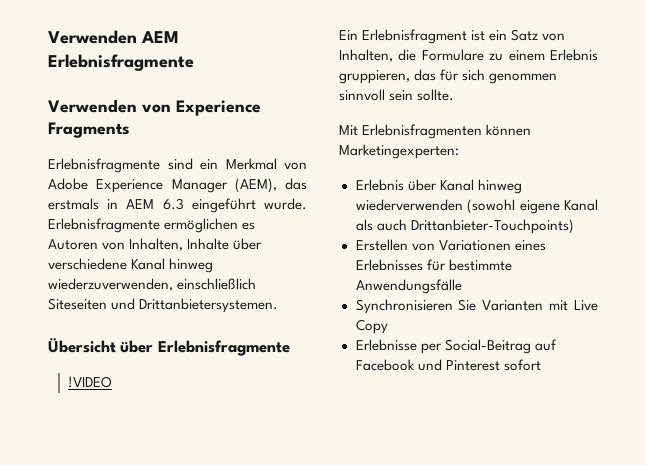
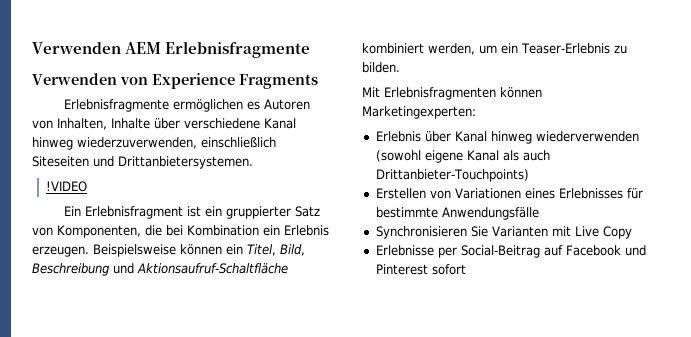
- Erlebnisfragmente sind ein Merkmal von Adobe Experience Manager (AEM), das erstmals in AEM 6.3 eingeführt wurde. Erlebnisfragmente ermöglichen es Autoren von Inhalten, Inhalte über verschiedene Kanal hinweg wiederzuverwenden, einschließlich Siteseiten und Drittanbietersystemen.
+ Erlebnisfragmente ermöglichen es Autoren von Inhalten, Inhalte über verschiedene Kanal hinweg wiederzuverwenden, einschließlich Siteseiten und Drittanbietersystemen.
- Übersicht über Erlebnisfragmente
- Ein Erlebnisfragment ist ein Satz von Inhalten, die Formulare zu einem Erlebnis gruppieren, das für sich genommen sinnvoll sein sollte.
+ Ein Erlebnisfragment ist ein gruppierter Satz von Komponenten, die bei Kombination ein Erlebnis erzeugen. Beispielsweise können ein Titel, Bild, Beschreibung und Aktionsaufruf-Schaltfläche kombiniert werden, um ein Teaser-Erlebnis zu bilden.

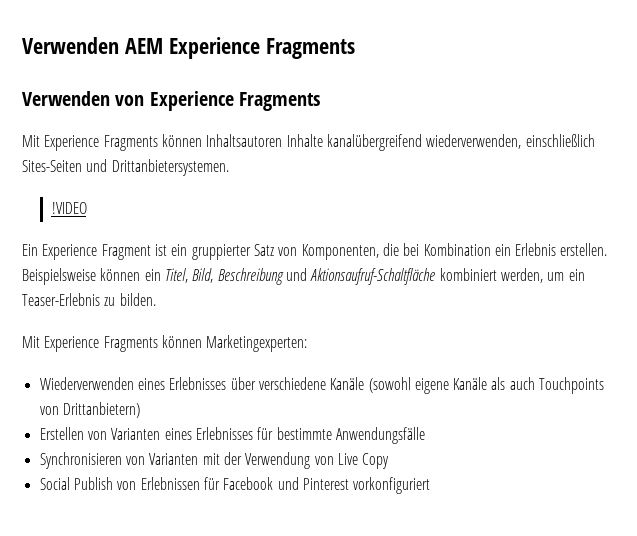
- Verwenden AEM Erlebnisfragmente
+ Verwenden AEM Experience Fragments
- Erlebnisfragmente ermöglichen es Autoren von Inhalten, Inhalte über verschiedene Kanal hinweg wiederzuverwenden, einschließlich Siteseiten und Drittanbietersystemen.
+ Mit Experience Fragments können Inhaltsautoren Inhalte kanalübergreifend wiederverwenden, einschließlich Sites-Seiten und Drittanbietersystemen.
- Ein Erlebnisfragment ist ein gruppierter Satz von Komponenten, die bei Kombination ein Erlebnis erzeugen.
+ Ein Experience Fragment ist ein gruppierter Satz von Komponenten, die bei Kombination ein Erlebnis erstellen.
- Mit Erlebnisfragmenten können Marketingexperten:
+ Mit Experience Fragments können Marketingexperten:
- Erlebnis über Kanal hinweg wiederverwenden (sowohl eigene Kanal als auch Drittanbieter-Touchpoints)
+ Wiederverwenden eines Erlebnisses über verschiedene Kanäle (sowohl eigene Kanäle als auch Touchpoints von Drittanbietern)
- Erstellen von Variationen eines Erlebnisses für bestimmte Anwendungsfälle
+ Erstellen von Varianten eines Erlebnisses für bestimmte Anwendungsfälle
- Synchronisieren Sie Varianten mit Live Copy
+ Synchronisieren von Varianten mit der Verwendung von Live Copy
- Erlebnisse per Social-Beitrag auf Facebook und Pinterest sofort
+ Social Publish von Erlebnissen für Facebook und Pinterest vorkonfiguriert

